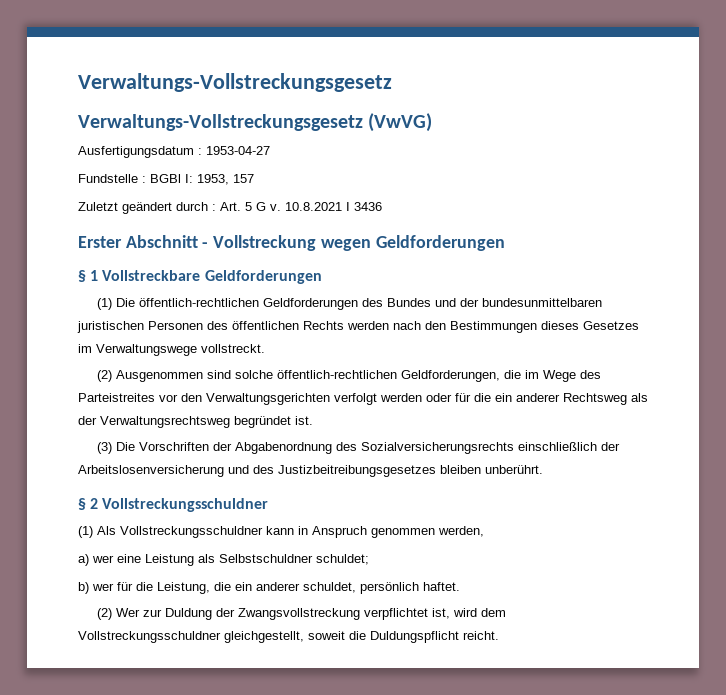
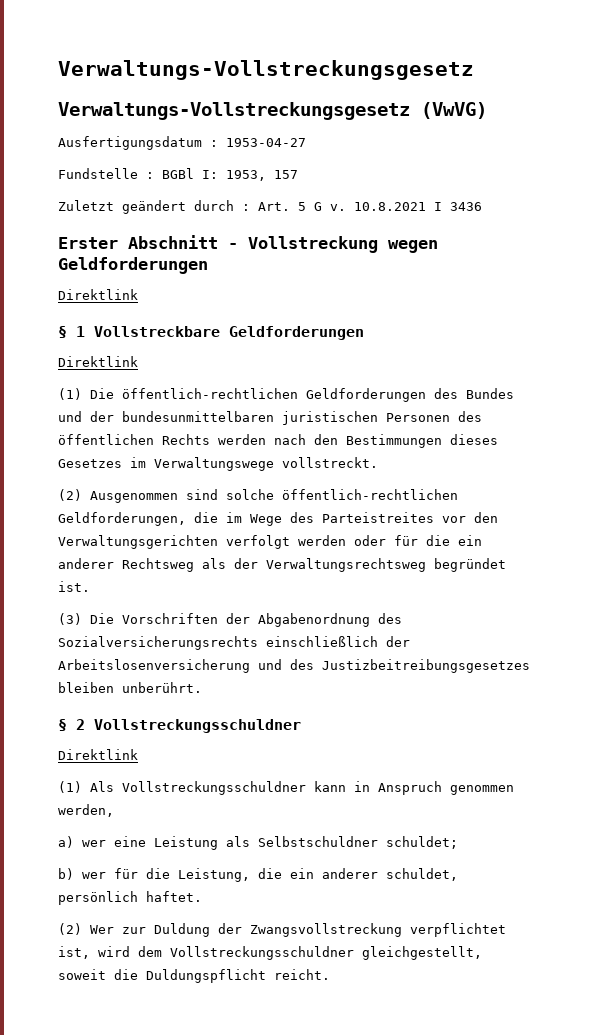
  Erster Abschnitt - Vollstreckung wegen Geldforderungen
+ Direktlink
  § 1 Vollstreckbare Geldforderungen
+ Direktlink
  § 2 Vollstreckungsschuldner
+ Direktlink

